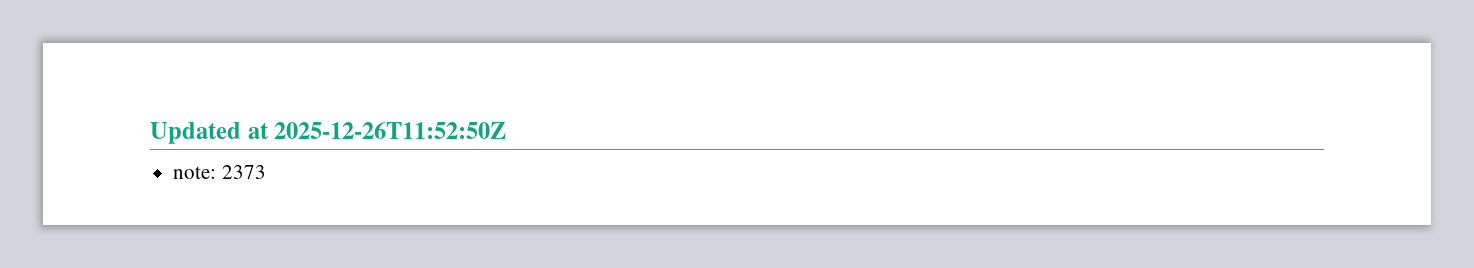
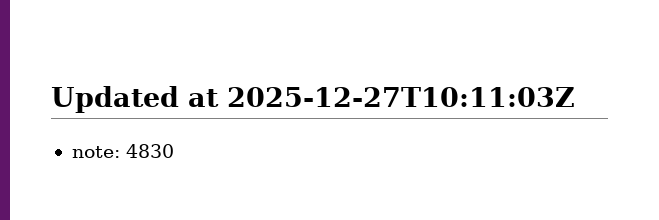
- Updated at 2025-12-26T11:52:50Z
+ Updated at 2025-12-27T10:11:03Z
- note: 2373
+ note: 4830

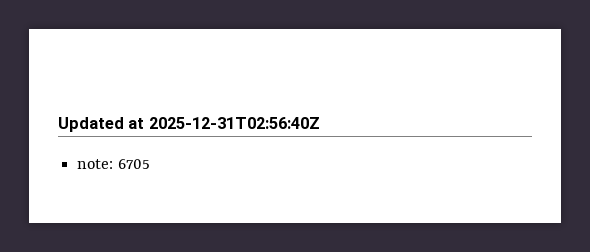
- Updated at 2025-12-27T10:11:03Z
+ Updated at 2025-12-31T02:56:40Z
- note: 4830
+ note: 6705

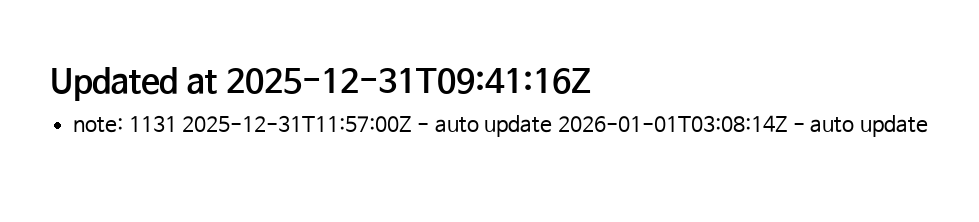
- Updated at 2025-12-31T02:56:40Z
+ Updated at 2025-12-31T09:41:16Z
- note: 6705
+ note: 1131 2025-12-31T11:57:00Z - auto update 2026-01-01T03:08:14Z - auto update

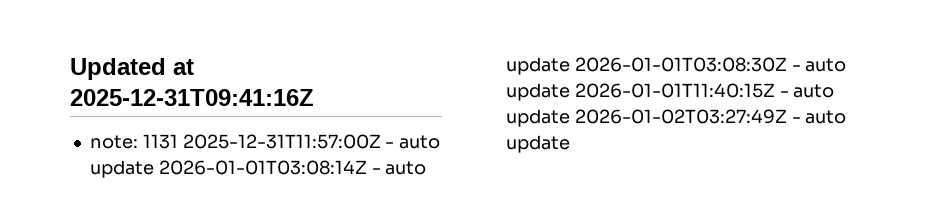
- note: 1131 2025-12-31T11:57:00Z - auto update 2026-01-01T03:08:14Z - auto update
+ note: 1131 2025-12-31T11:57:00Z - auto update 2026-01-01T03:08:14Z - auto update 2026-01-01T03:08:30Z - auto update 2026-01-01T11:40:15Z - auto update 2026-01-02T03:27:49Z - auto update

